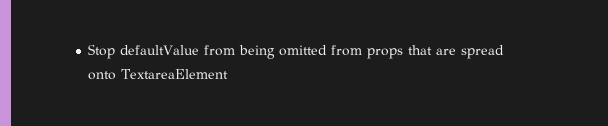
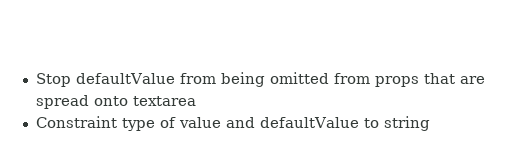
- Stop defaultValue from being omitted from props that are spread onto TextareaElement
+ Stop defaultValue from being omitted from props that are spread onto textarea
+ Constraint type of value and defaultValue to string

